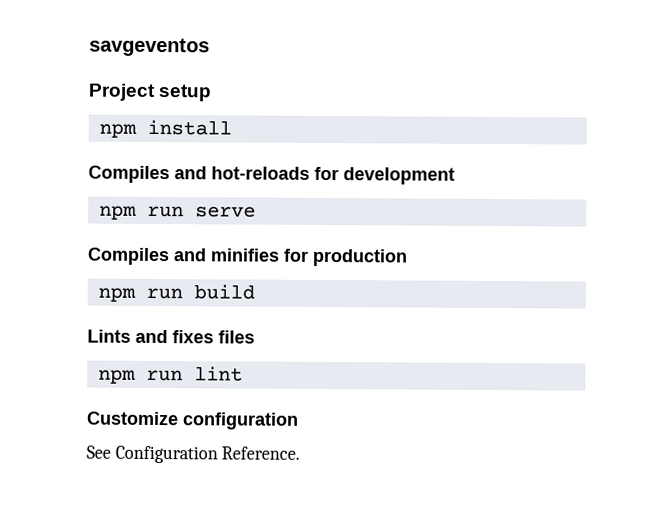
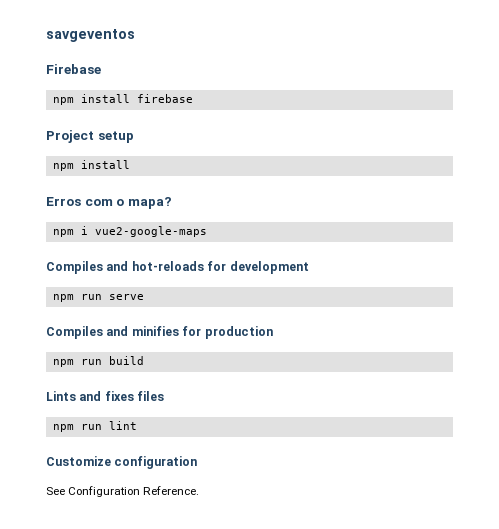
+ Firebase
+ npm install firebase
+ Erros com o mapa?
+ npm i vue2-google-maps

